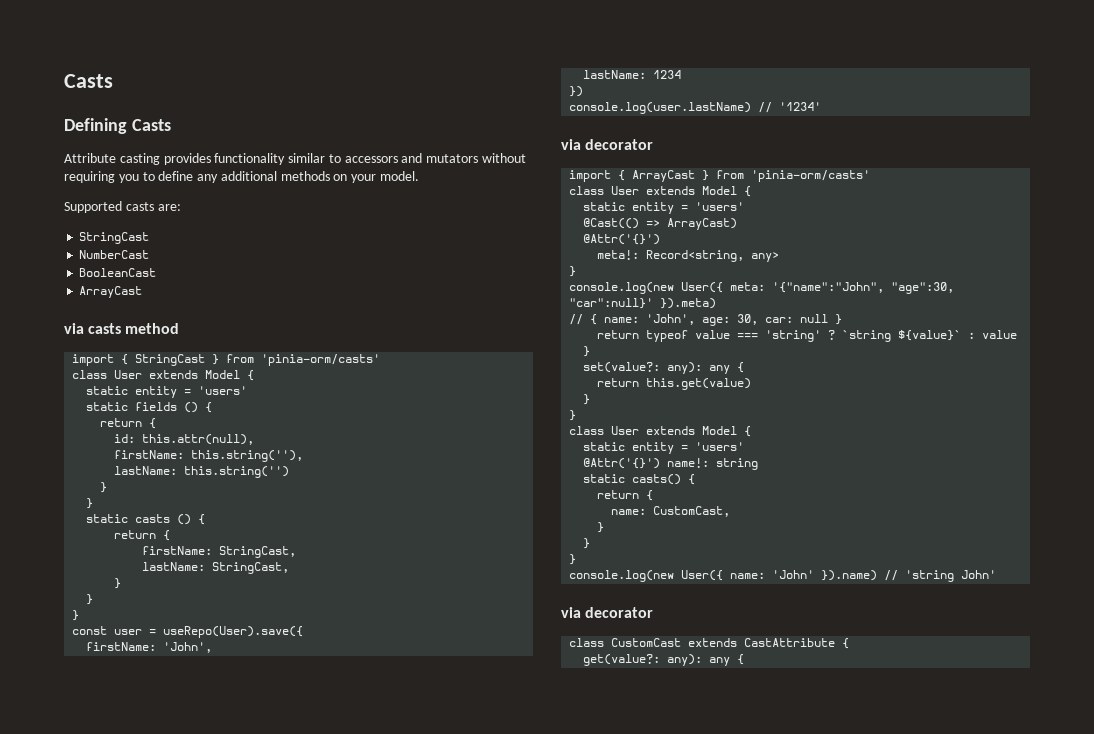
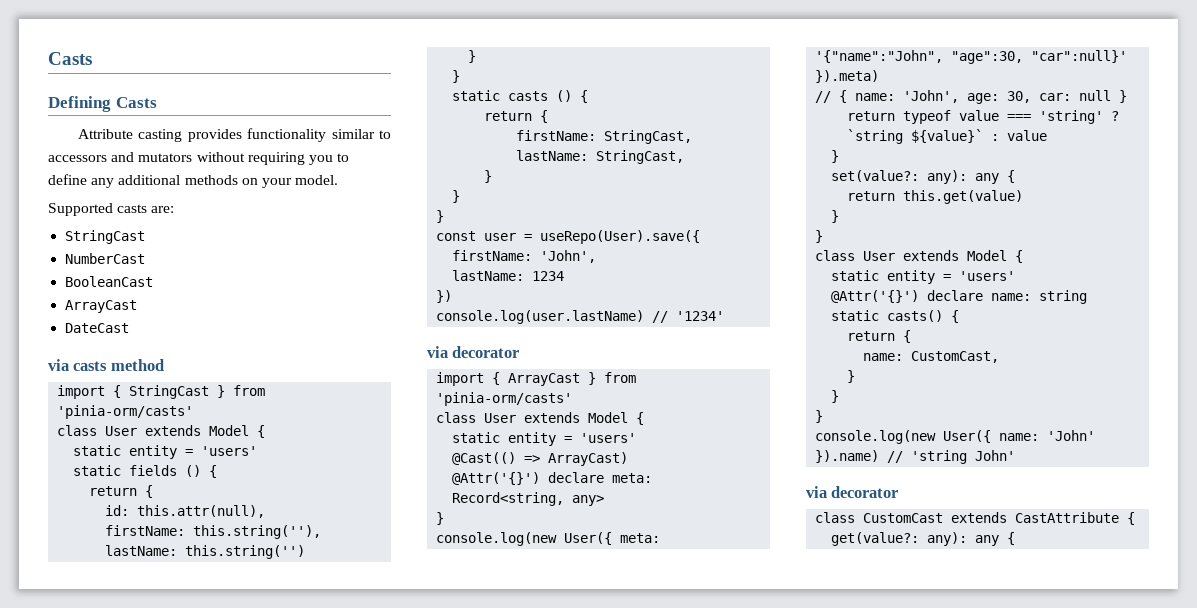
+ DateCast
  @Cast(() => ArrayCast)
- @Attr('{}')
- meta!: Record<string, any>
+ @Attr('{}') declare meta: Record<string, any>
- @Attr('{}') name!: string
+ @Attr('{}') declare name: string

